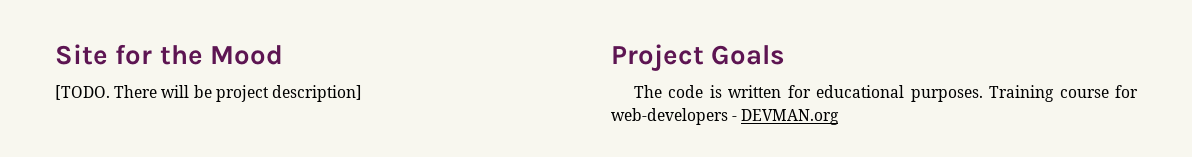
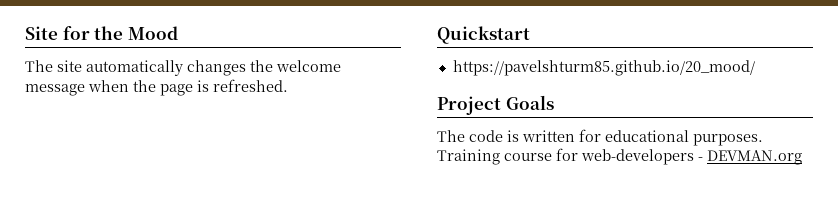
- [TODO. There will be project description]
+ The site automatically changes the welcome message when the page is refreshed.
+ Quickstart
+ https://pavelshturm85.github.io/20_mood/

